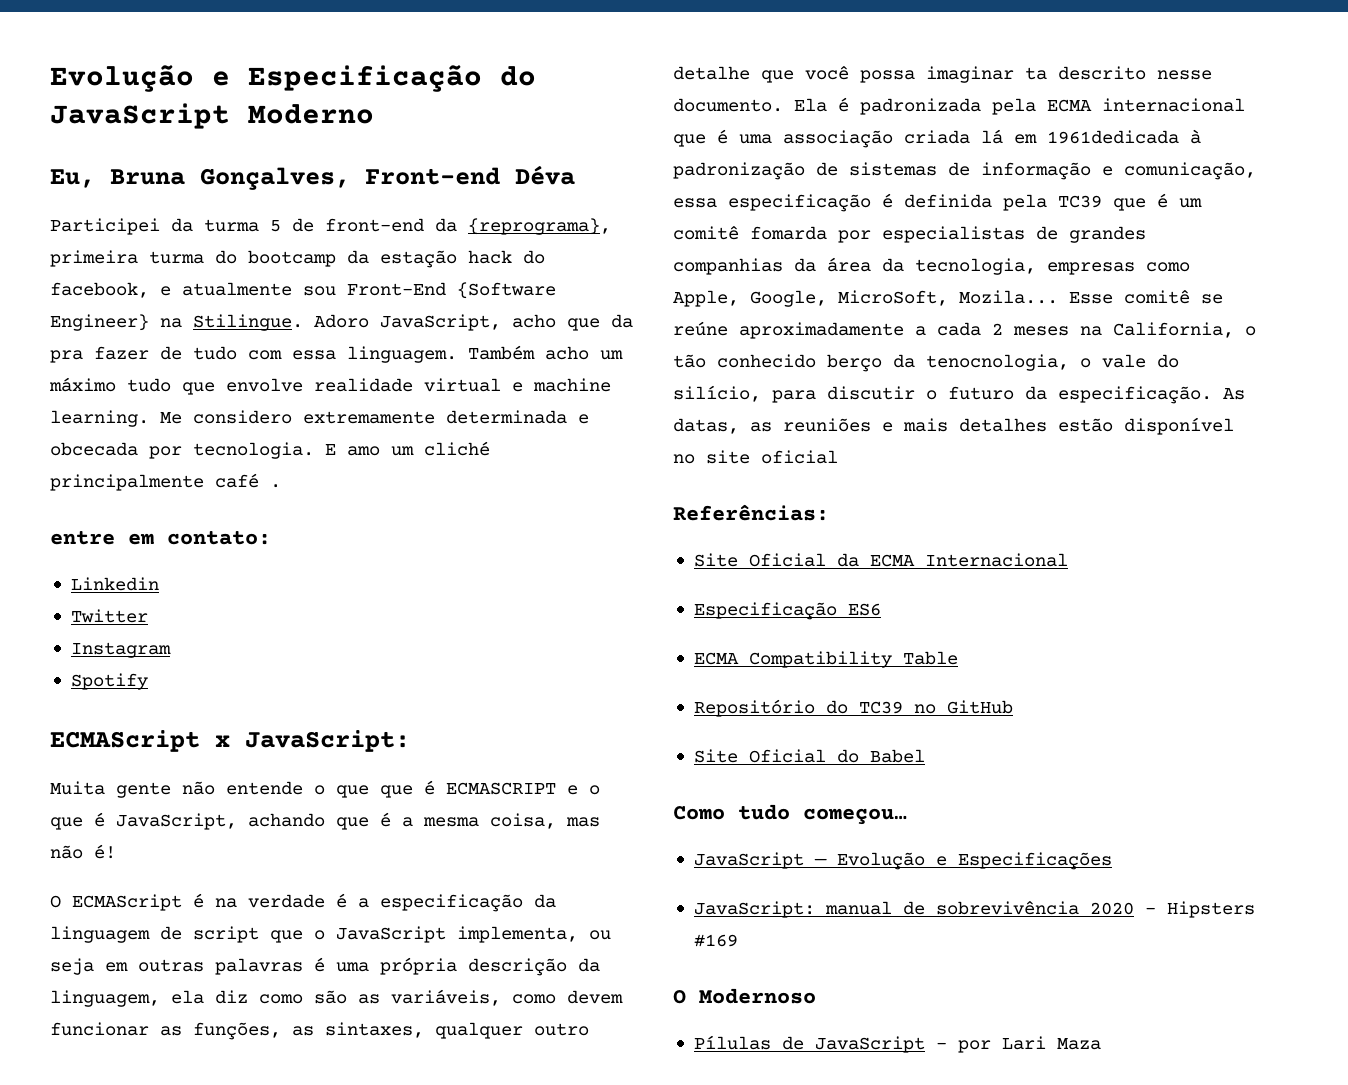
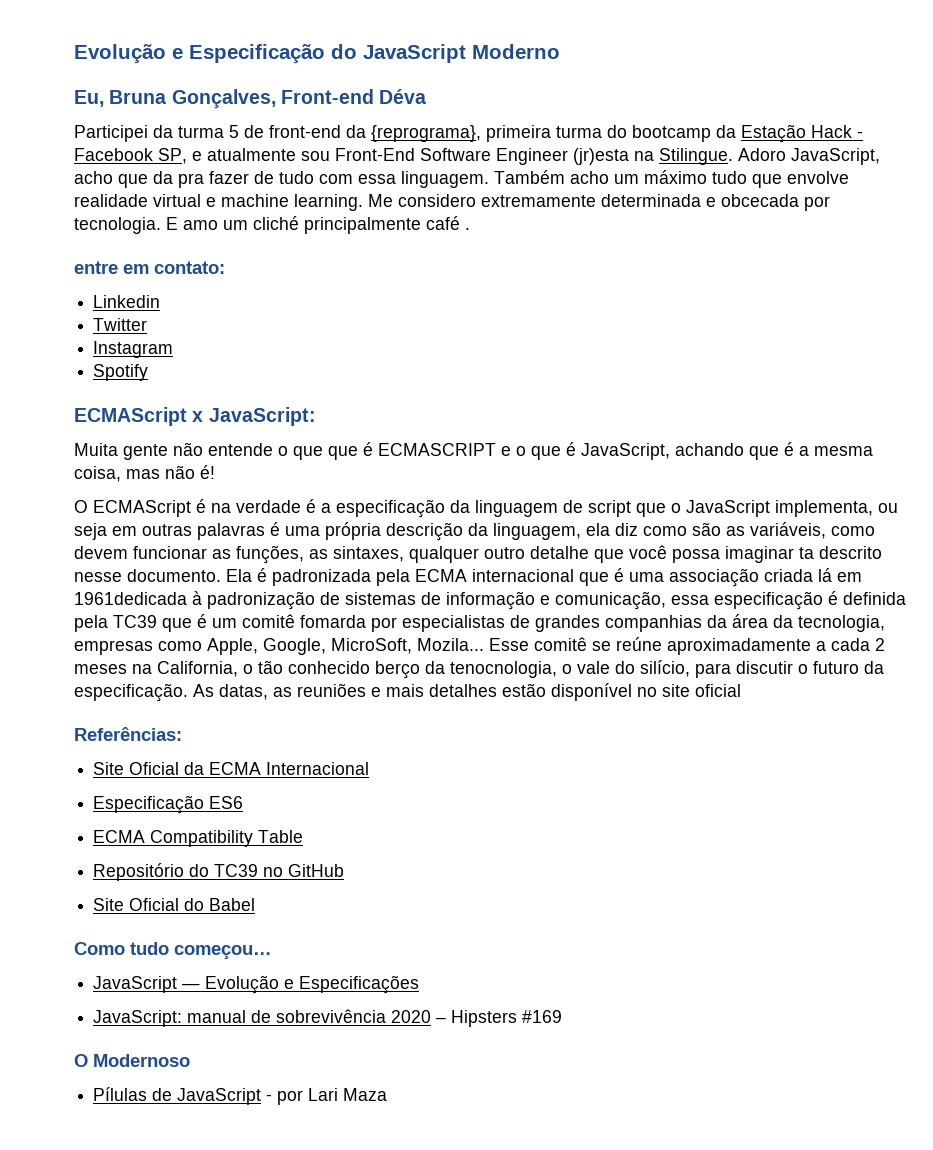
- Participei da turma 5 de front-end da {reprograma}, primeira turma do bootcamp da estação hack do facebook, e atualmente sou Front-End {Software Engineer} na Stilingue.
+ Participei da turma 5 de front-end da {reprograma}, primeira turma do bootcamp da Estação Hack - Facebook SP, e atualmente sou Front-End Software Engineer (jr)esta na Stilingue.

